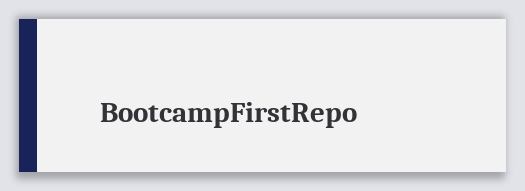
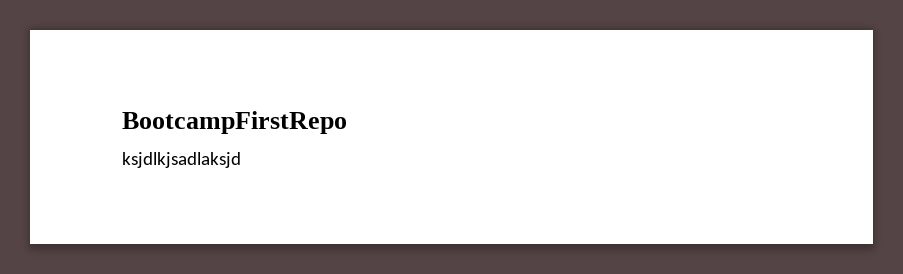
+ ksjdlkjsadlaksjd

